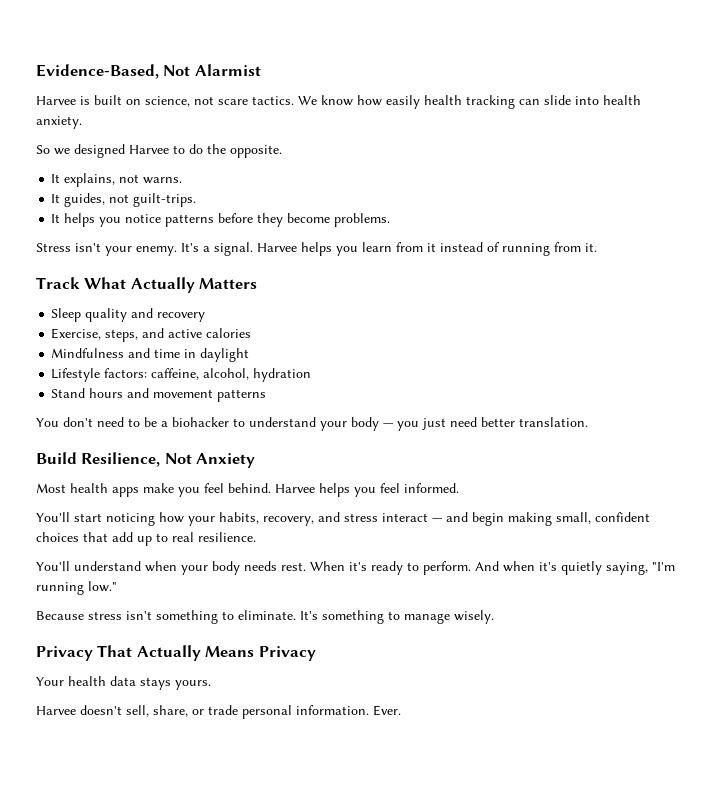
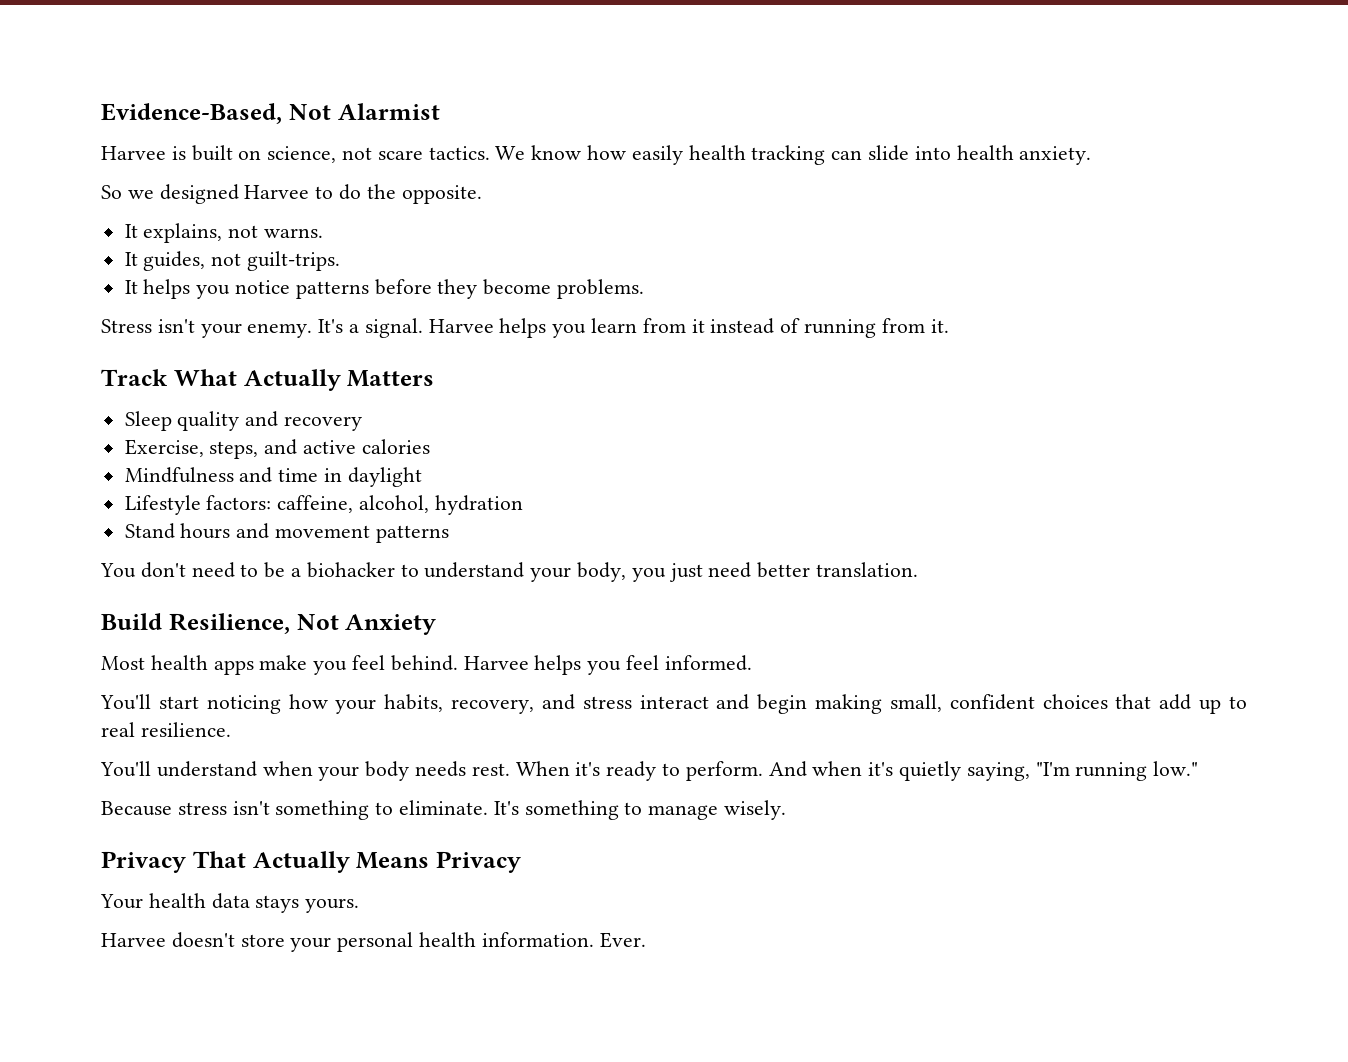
- You don't need to be a biohacker to understand your body — you just need better translation.
+ You don't need to be a biohacker to understand your body, you just need better translation.
- You'll start noticing how your habits, recovery, and stress interact — and begin making small, confident choices that add up to real resilience.
+ You'll start noticing how your habits, recovery, and stress interact and begin making small, confident choices that add up to real resilience.
- Harvee doesn't sell, share, or trade personal information.
+ Harvee doesn't store your personal health information.

